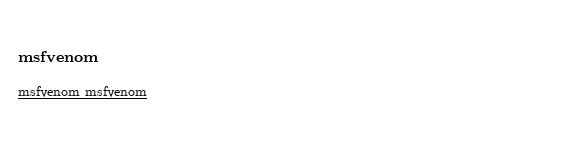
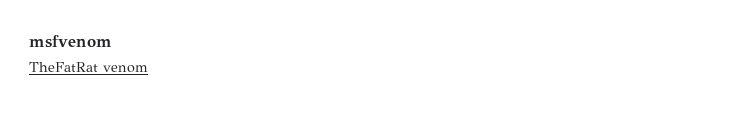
- msfvenom msfvenom
+ TheFatRat venom

